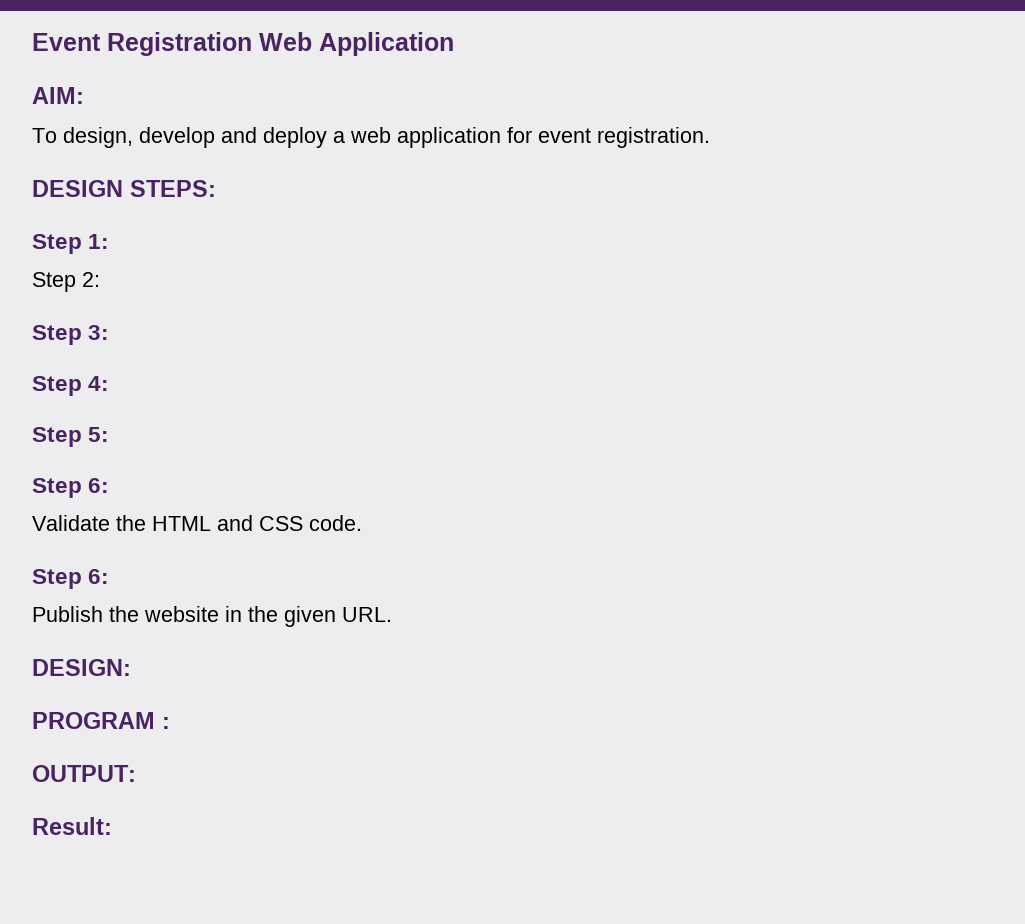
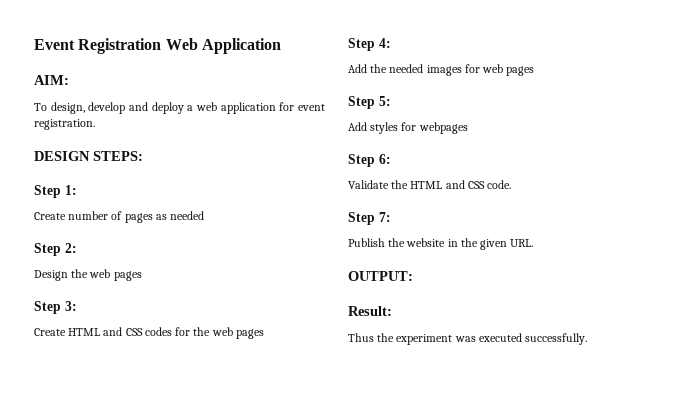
+ Create number of pages as needed
  Step 2:
+ Design the web pages
  Step 3:
+ Create HTML and CSS codes for the web pages
  Step 4:
+ Add the needed images for web pages
  Step 5:
+ Add styles for webpages
  Validate the HTML and CSS code.
- Step 6:
+ Step 7:
- DESIGN:
- PROGRAM :
+ Thus the experiment was executed successfully.

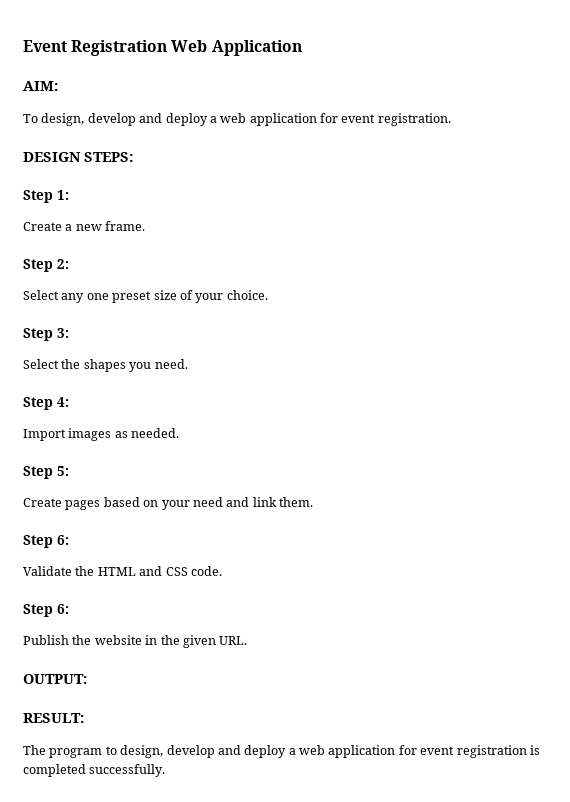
- Create number of pages as needed
+ Create a new frame.
  Step 2:
- Design the web pages
+ Select any one preset size of your choice.
  Step 3:
- Create HTML and CSS codes for the web pages
+ Select the shapes you need.
  Step 4:
- Add the needed images for web pages
+ Import images as needed.
  Step 5:
- Add styles for webpages
+ Create pages based on your need and link them.
  Validate the HTML and CSS code.
- Step 7:
+ Step 6:
- Result:
- Thus the experiment was executed successfully.
+ RESULT:
+ The program to design, develop and deploy a web application for event registration is completed successfully.

